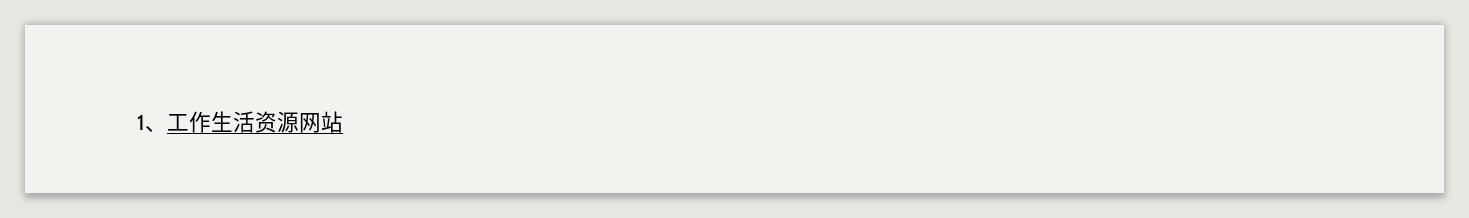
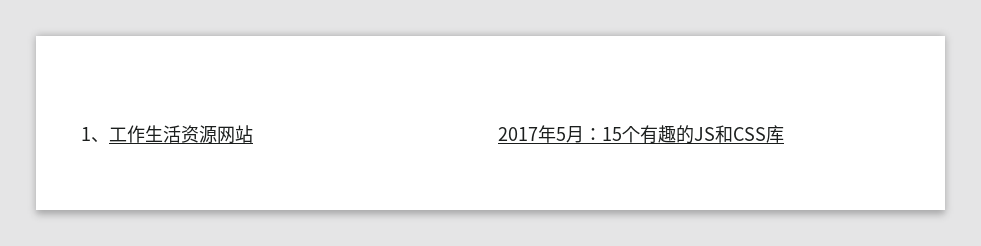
+ 2017年5月：15个有趣的JS和CSS库

